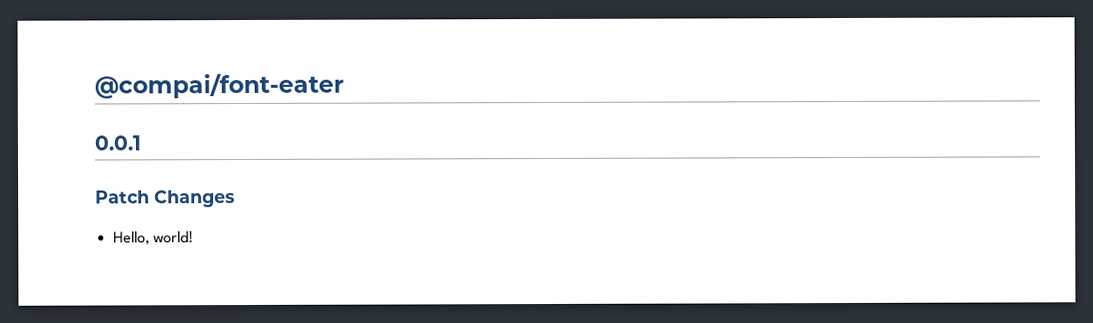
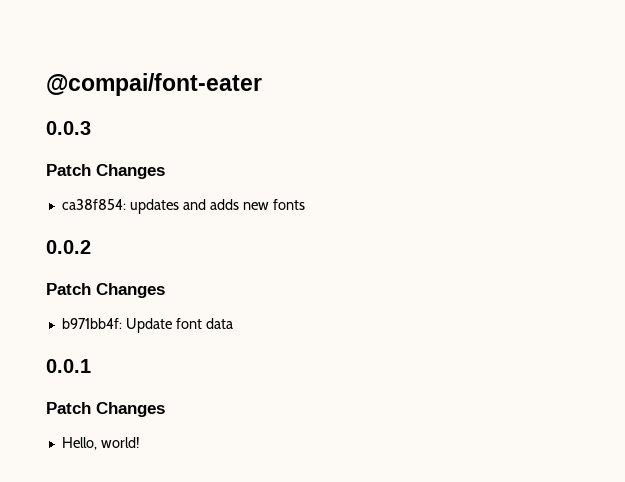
+ 0.0.3
+ Patch Changes
+ ca38f854: updates and adds new fonts
+ 0.0.2
+ Patch Changes
+ b971bb4f: Update font data

